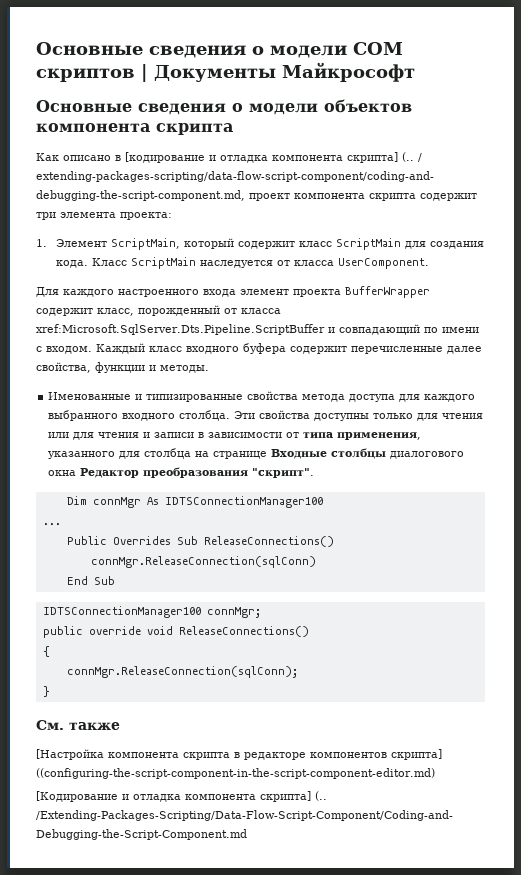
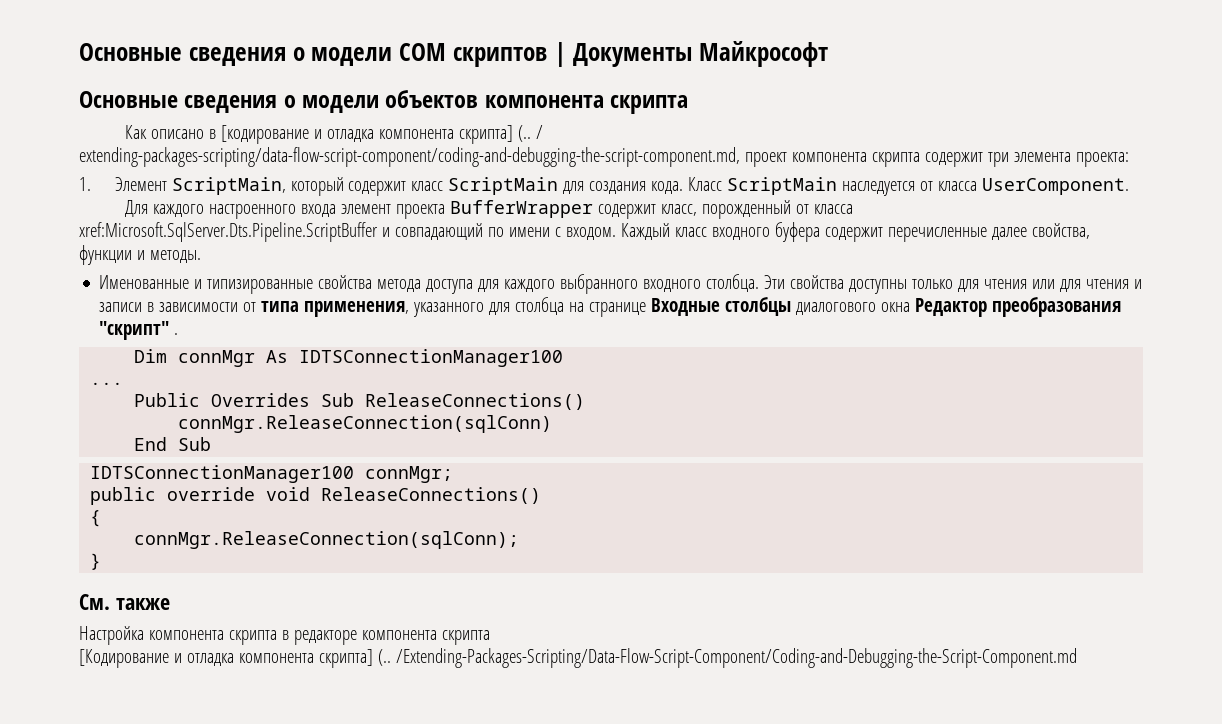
- Эти свойства доступны только для чтения или для чтения и записи в зависимости от типа применения, указанного для столбца на странице Входные столбцы диалогового окна Редактор преобразования "скрипт".
+ Эти свойства доступны только для чтения или для чтения и записи в зависимости от типа применения, указанного для столбца на странице Входные столбцы диалогового окна Редактор преобразования "скрипт" .
- [Настройка компонента скрипта в редакторе компонентов скрипта] ((configuring-the-script-component-in-the-script-component-editor.md)
+ Настройка компонента скрипта в редакторе компонента скрипта

